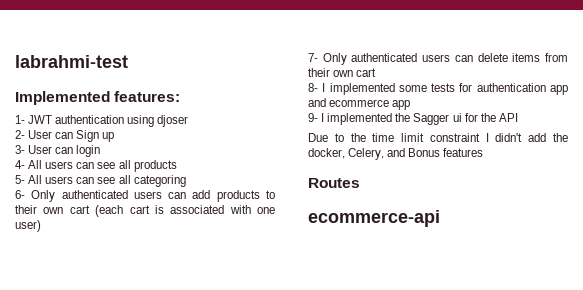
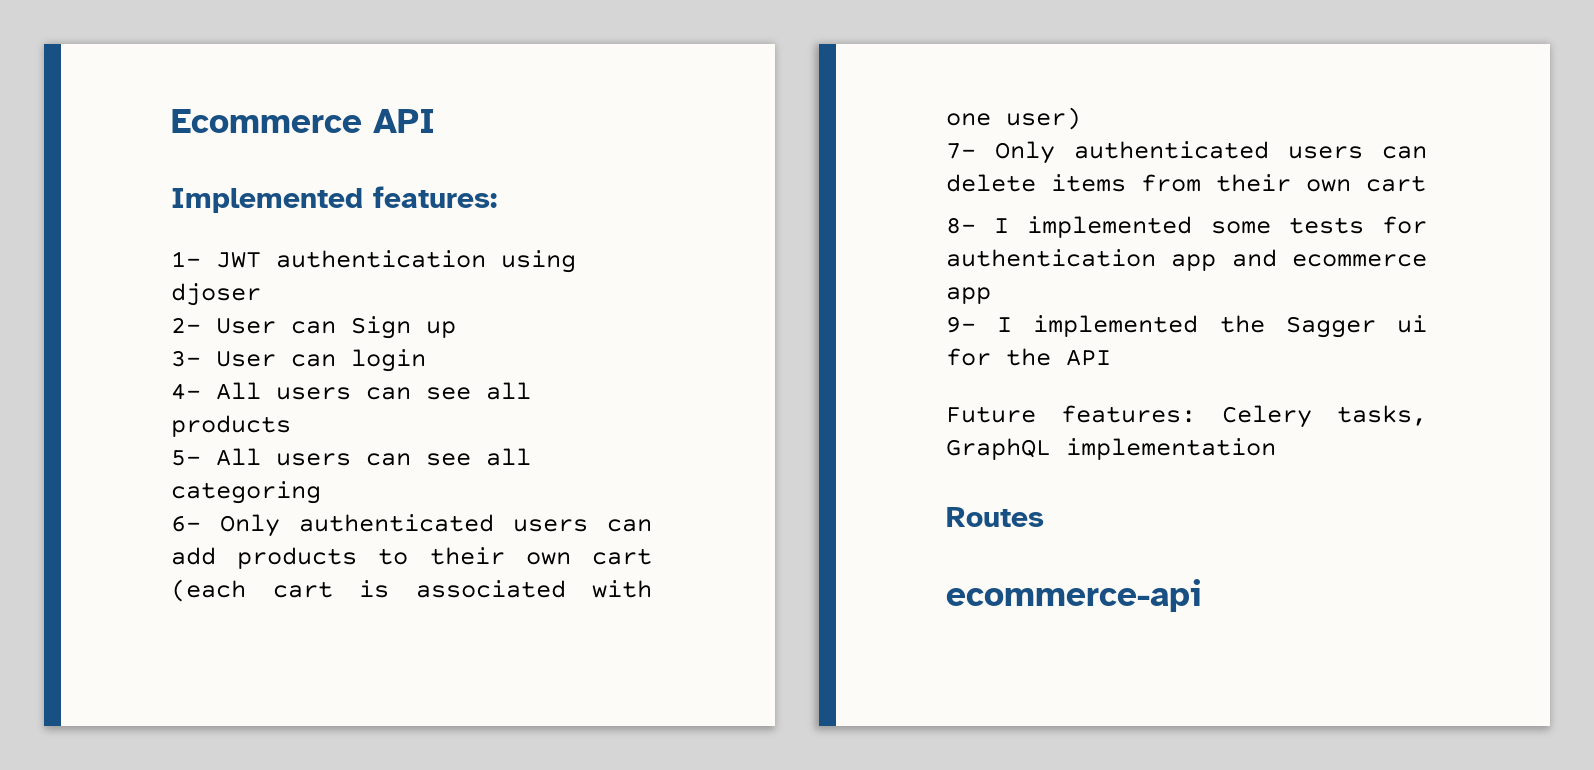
- labrahmi-test
+ Ecommerce API
- Due to the time limit constraint I didn't add the docker, Celery, and Bonus features
+ Future features: Celery tasks, GraphQL implementation

